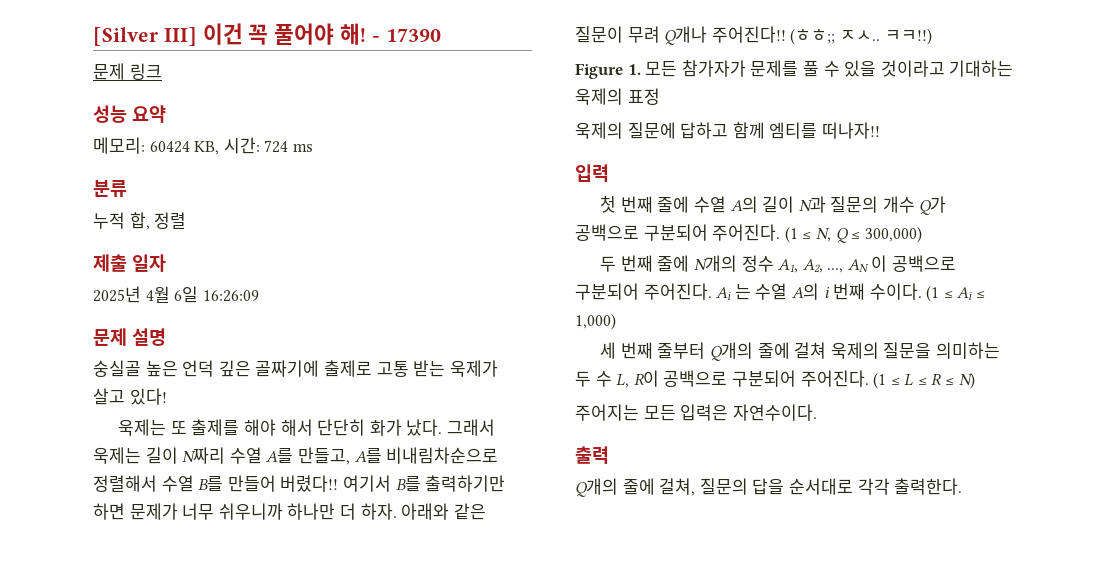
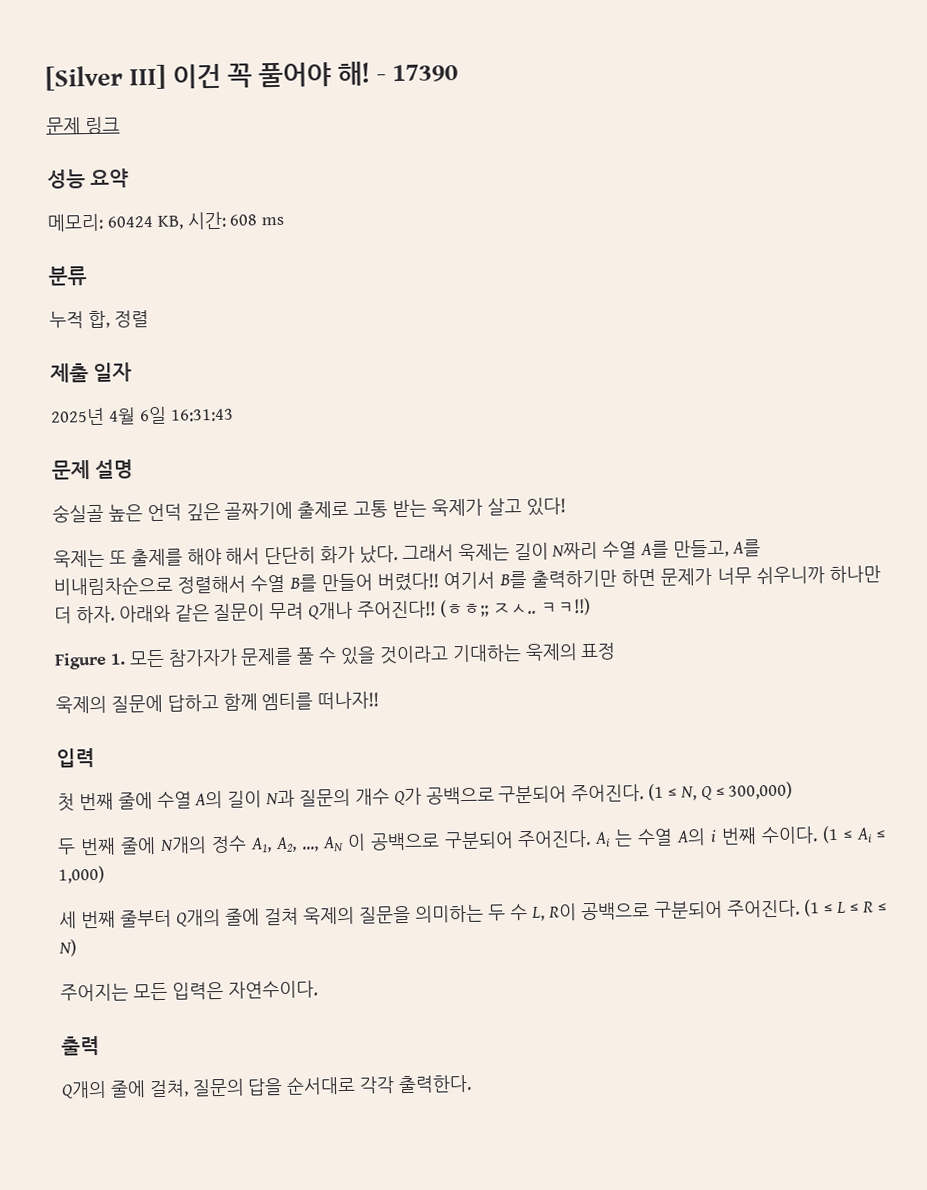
- 메모리: 60424 KB, 시간: 724 ms
+ 메모리: 60424 KB, 시간: 608 ms
- 2025년 4월 6일 16:26:09
+ 2025년 4월 6일 16:31:43

